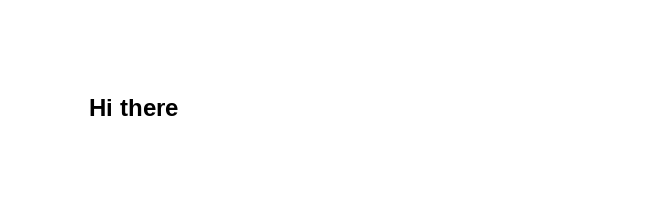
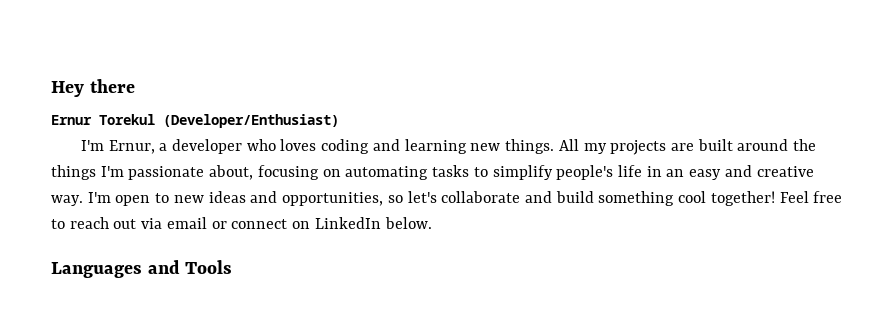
- Hi there
+ Hey there
+ Ernur Torekul (Developer/Enthusiast)
+ I'm Ernur, a developer who loves coding and learning new things. All my projects are built around the things I'm passionate about, focusing on automating tasks to simplify people's life in an easy and creative way. I'm open to new ideas and opportunities, so let's collaborate and build something cool together! Feel free to reach out via email or connect on LinkedIn below.
+ Languages and Tools

